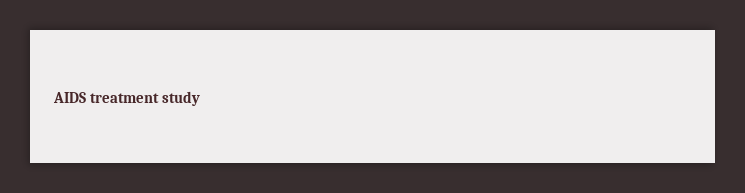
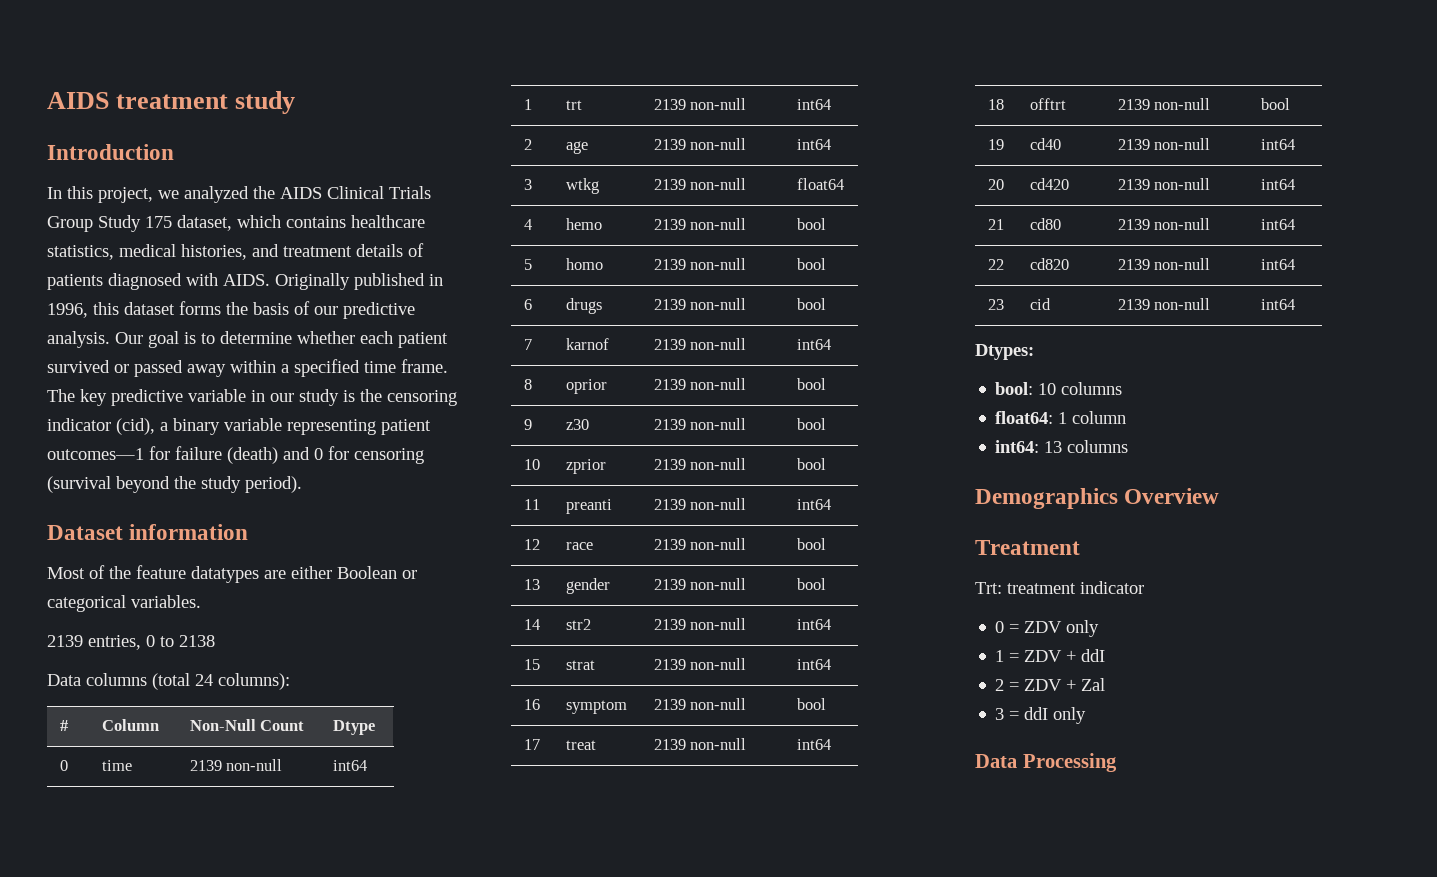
+ Introduction
+ In this project, we analyzed the AIDS Clinical Trials Group Study 175 dataset, which contains healthcare statistics, medical histories, and treatment details of patients diagnosed with AIDS. Originally published in 1996, this dataset forms the basis of our predictive analysis. Our goal is to determine whether each patient survived or passed away within a specified time frame. The key predictive variable in our study is the censoring indicator (cid), a binary variable representing patient outcomes—1 for failure (death) and 0 for censoring (survival beyond the study period).
+ Dataset information
+ Most of the feature datatypes are either Boolean or categorical variables.
+ 2139 entries, 0 to 2138
+ Data columns (total 24 columns):
+ # | Column | Non-Null Count | Dtype
+ 0 | time | 2139 non-null | int64
+ 1 | trt | 2139 non-null | int64
+ 2 | age | 2139 non-null | int64
+ 3 | wtkg | 2139 non-null | float64
+ 4 | hemo | 2139 non-null | bool
+ 5 | homo | 2139 non-null | bool
+ 6 | drugs | 2139 non-null | bool
+ 7 | karnof | 2139 non-null | int64
+ 8 | oprior | 2139 non-null | bool
+ 9 | z30 | 2139 non-null | bool
+ 10 | zprior | 2139 non-null | bool
+ 11 | preanti | 2139 non-null | int64
+ 12 | race | 2139 non-null | bool
+ 13 | gender | 2139 non-null | bool
+ 14 | str2 | 2139 non-null | int64
+ 15 | strat | 2139 non-null | int64
+ 16 | symptom | 2139 non-null | bool
+ 17 | treat | 2139 non-null | int64
+ 18 | offtrt | 2139 non-null | bool
+ 19 | cd40 | 2139 non-null | int64
+ 20 | cd420 | 2139 non-null | int64
+ 21 | cd80 | 2139 non-null | int64
+ 22 | cd820 | 2139 non-null | int64
+ 23 | cid | 2139 non-null | int64
+ Dtypes:
+ bool: 10 columns
+ float64: 1 column
+ int64: 13 columns
+ Demographics Overview
+ Treatment
+ Trt: treatment indicator
+ 0 = ZDV only
+ 1 = ZDV + ddI
+ 2 = ZDV + Zal
+ 3 = ddI only
+ Data Processing

